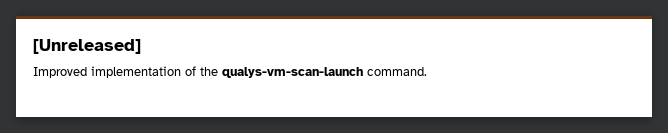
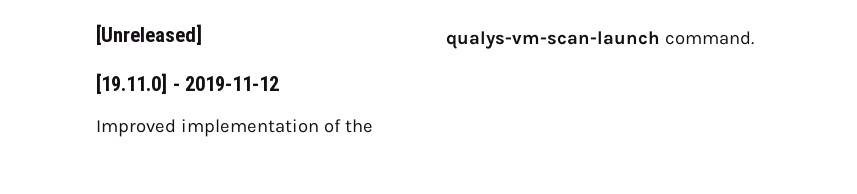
+ [19.11.0] - 2019-11-12

